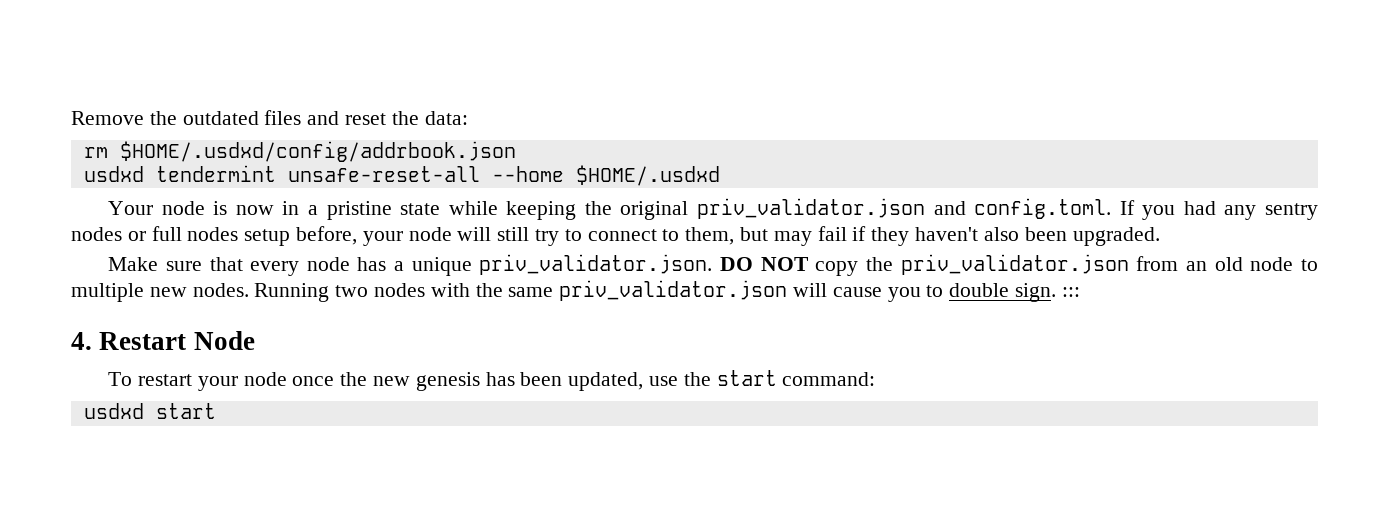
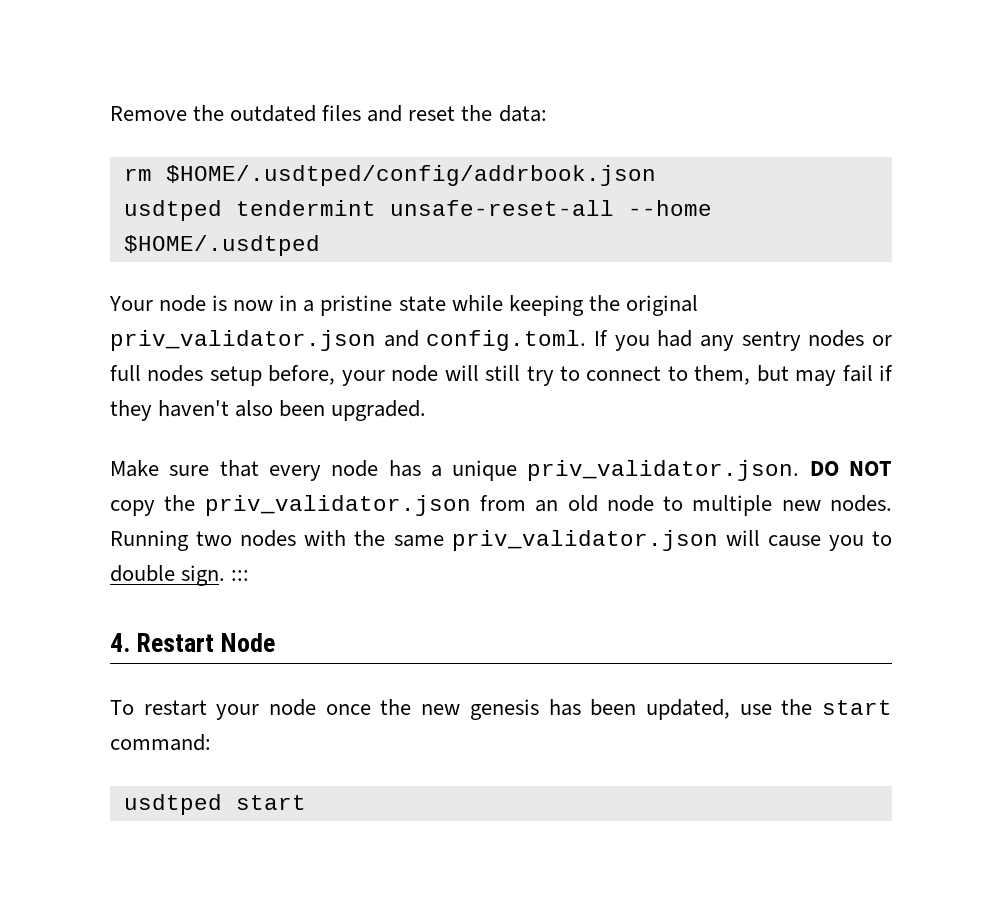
- rm $HOME/.usdxd/config/addrbook.json
- usdxd tendermint unsafe-reset-all --home $HOME/.usdxd
+ rm $HOME/.usdtped/config/addrbook.json
+ usdtped tendermint unsafe-reset-all --home $HOME/.usdtped
- usdxd start
+ usdtped start

